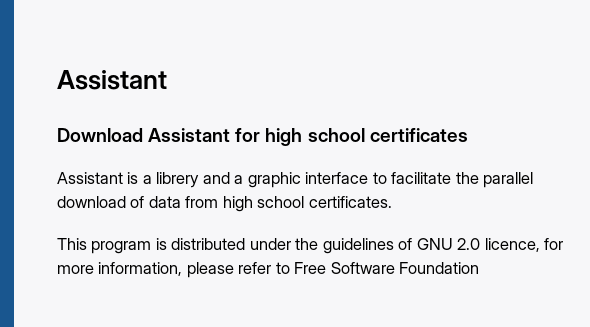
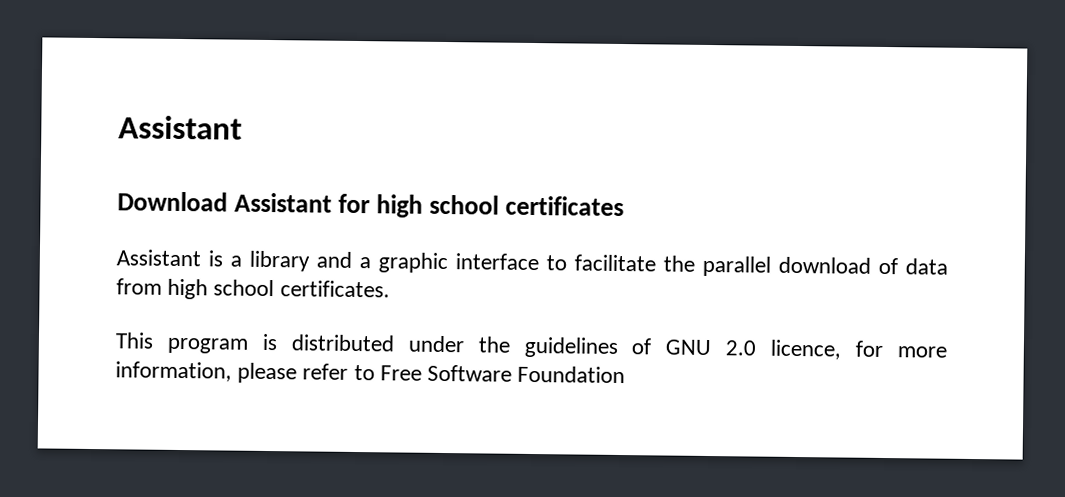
- Assistant is a librery and a graphic interface to facilitate the parallel download of data from high school certificates.
+ Assistant is a library and a graphic interface to facilitate the parallel download of data from high school certificates.

